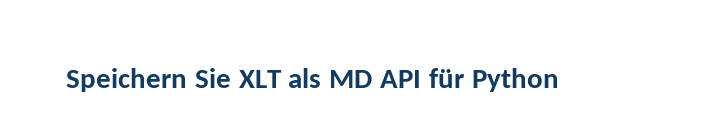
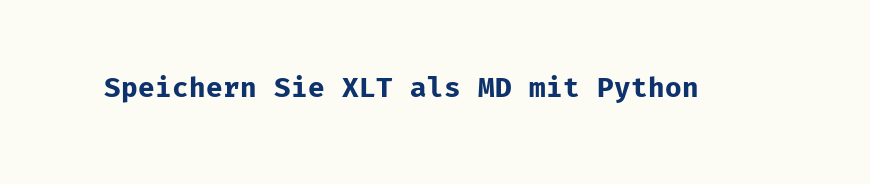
- Speichern Sie XLT als MD API für Python
+ Speichern Sie XLT als MD mit Python

